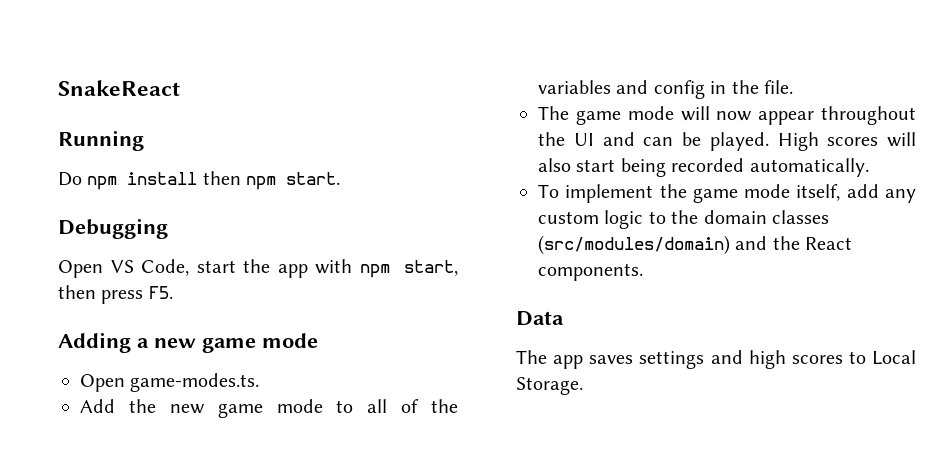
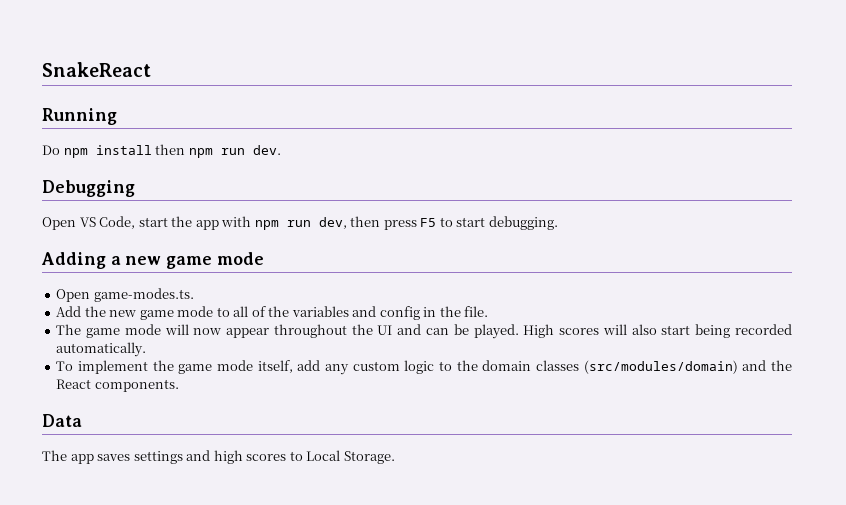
- Do npm install then npm start.
+ Do npm install then npm run dev.
- Open VS Code, start the app with npm start, then press F5.
+ Open VS Code, start the app with npm run dev, then press F5 to start debugging.

